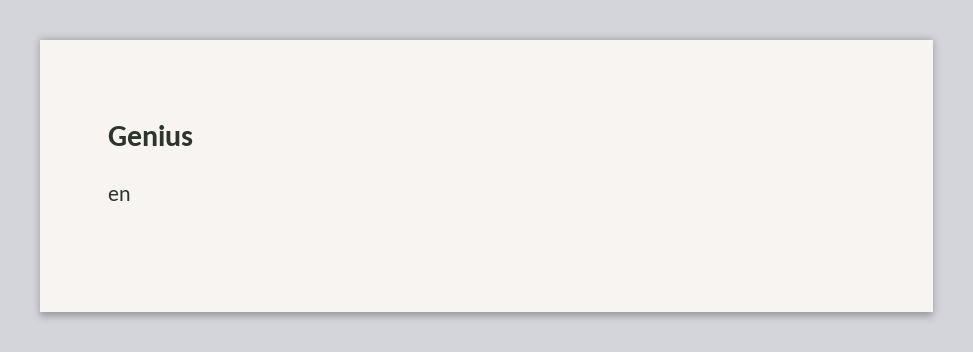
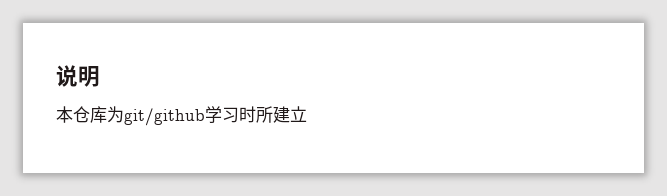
- Genius
- en
+ 说明
+ 本仓库为git/github学习时所建立

